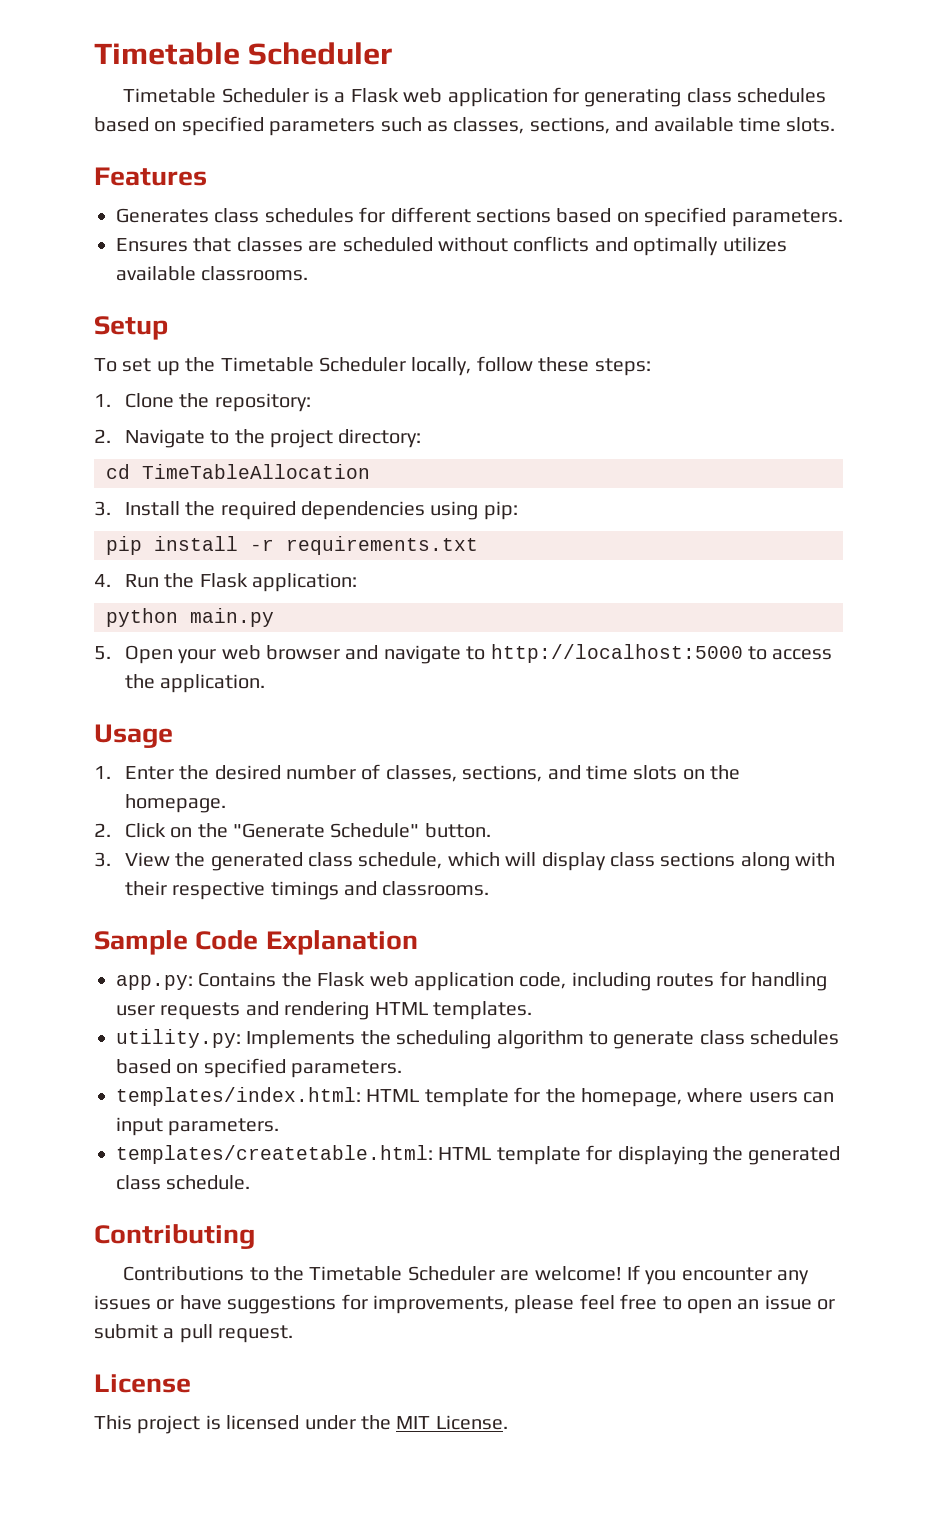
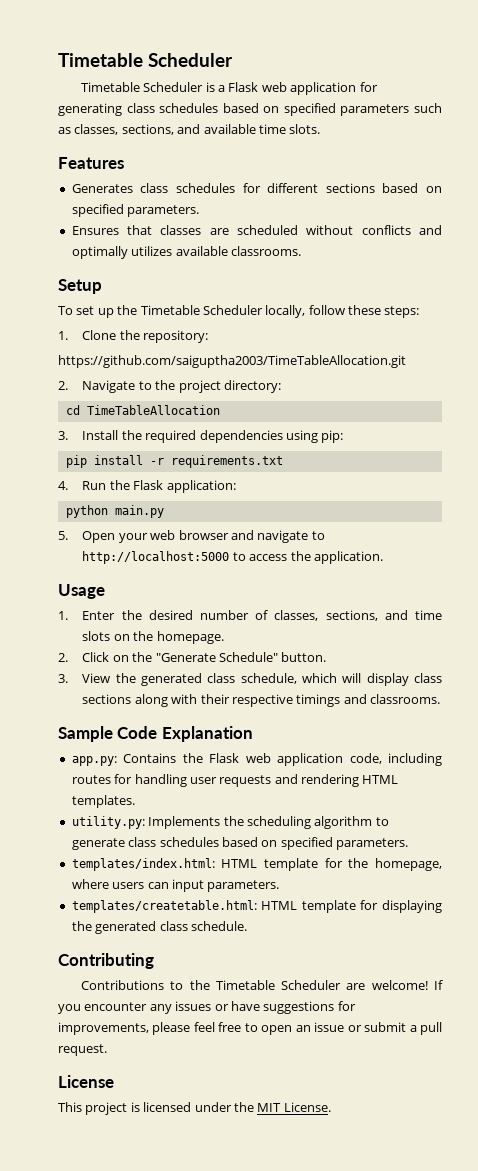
+ https://github.com/saiguptha2003/TimeTableAllocation.git

